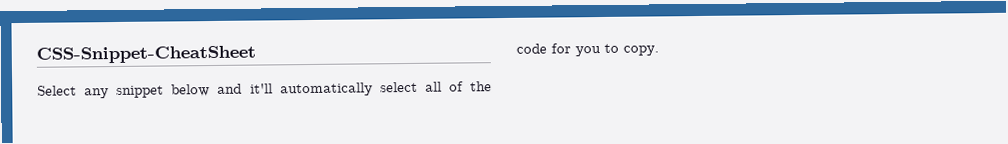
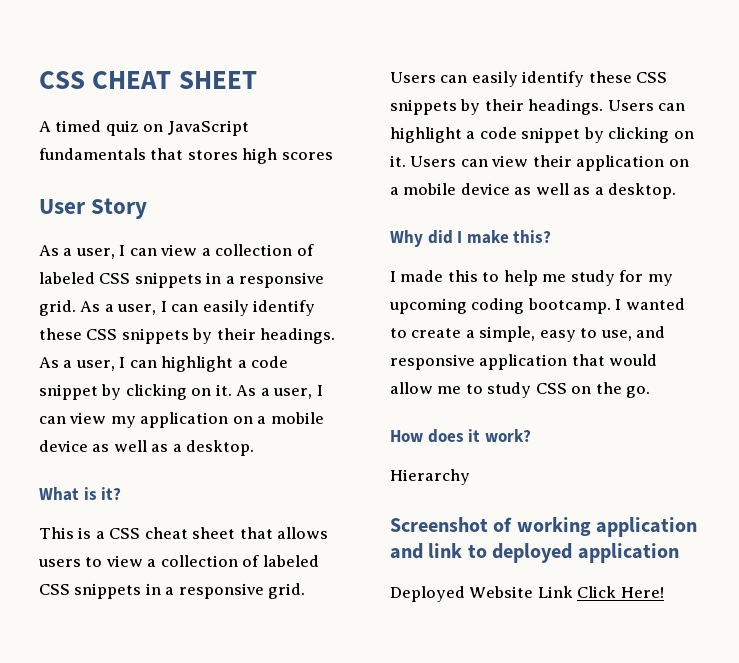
- CSS-Snippet-CheatSheet
- Select any snippet below and it'll automatically select all of the code for you to copy.
+ CSS CHEAT SHEET
+ A timed quiz on JavaScript fundamentals that stores high scores
+ User Story
+ As a user, I can view a collection of labeled CSS snippets in a responsive grid. As a user, I can easily identify these CSS snippets by their headings. As a user, I can highlight a code snippet by clicking on it. As a user, I can view my application on a mobile device as well as a desktop.
+ What is it?
+ This is a CSS cheat sheet that allows users to view a collection of labeled CSS snippets in a responsive grid. Users can easily identify these CSS snippets by their headings. Users can highlight a code snippet by clicking on it. Users can view their application on a mobile device as well as a desktop.
+ Why did I make this?
+ I made this to help me study for my upcoming coding bootcamp. I wanted to create a simple, easy to use, and responsive application that would allow me to study CSS on the go.
+ How does it work?
+ Hierarchy
+ Screenshot of working application and link to deployed application
+ Deployed Website Link Click Here!

